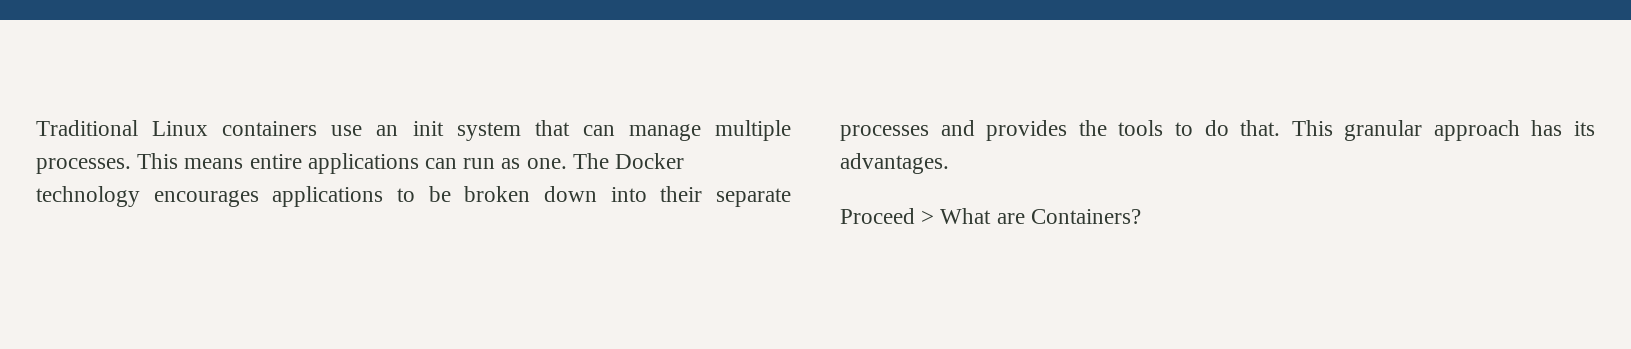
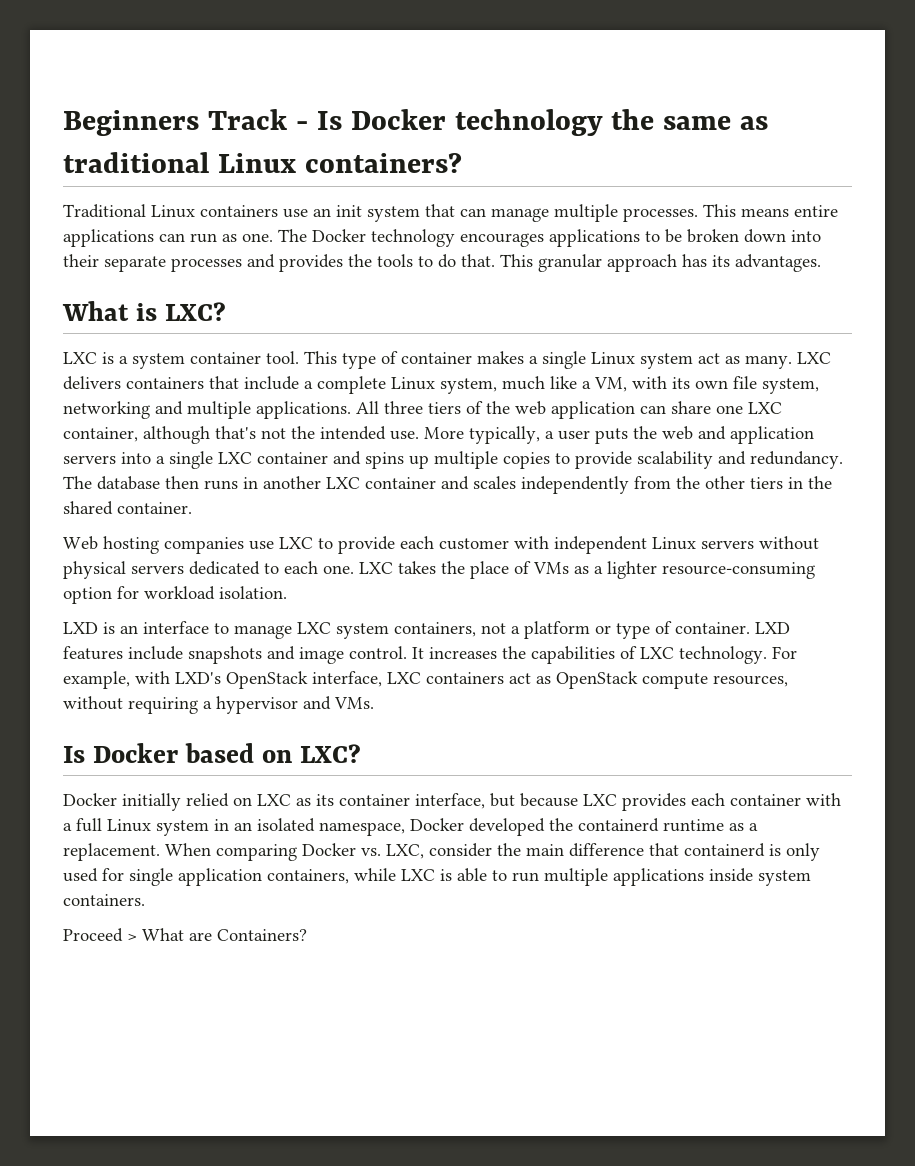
+ Beginners Track - Is Docker technology the same as traditional Linux containers?
+ What is LXC?
+ LXC is a system container tool. This type of container makes a single Linux system act as many. LXC delivers containers that include a complete Linux system, much like a VM, with its own file system, networking and multiple applications. All three tiers of the web application can share one LXC container, although that's not the intended use. More typically, a user puts the web and application servers into a single LXC container and spins up multiple copies to provide scalability and redundancy. The database then runs in another LXC container and scales independently from the other tiers in the shared container.
+ Web hosting companies use LXC to provide each customer with independent Linux servers without physical servers dedicated to each one. LXC takes the place of VMs as a lighter resource-consuming option for workload isolation.
+ LXD is an interface to manage LXC system containers, not a platform or type of container. LXD features include snapshots and image control. It increases the capabilities of LXC technology. For example, with LXD's OpenStack interface, LXC containers act as OpenStack compute resources, without requiring a hypervisor and VMs.
+ Is Docker based on LXC?
+ Docker initially relied on LXC as its container interface, but because LXC provides each container with a full Linux system in an isolated namespace, Docker developed the containerd runtime as a replacement. When comparing Docker vs. LXC, consider the main difference that containerd is only used for single application containers, while LXC is able to run multiple applications inside system containers.

